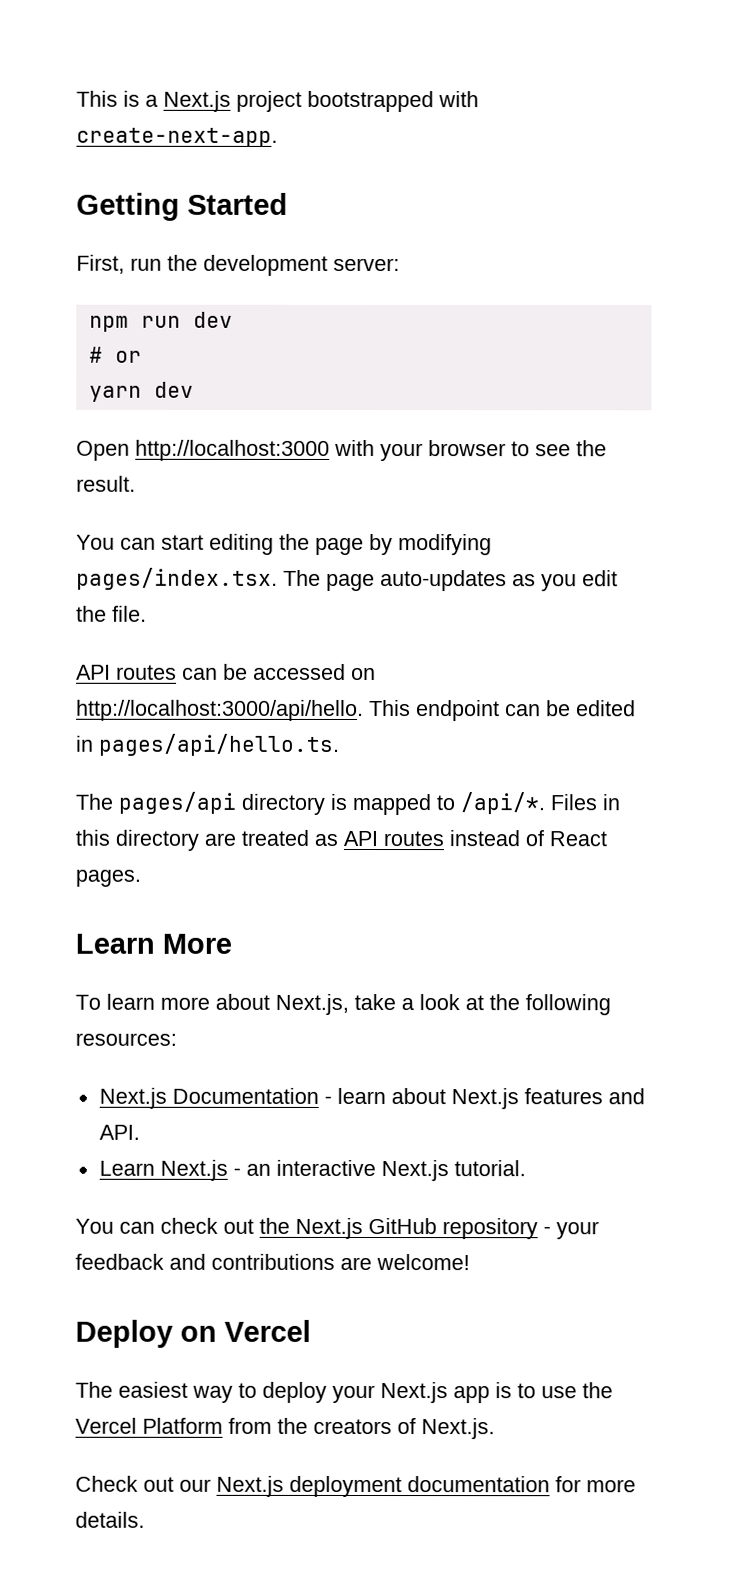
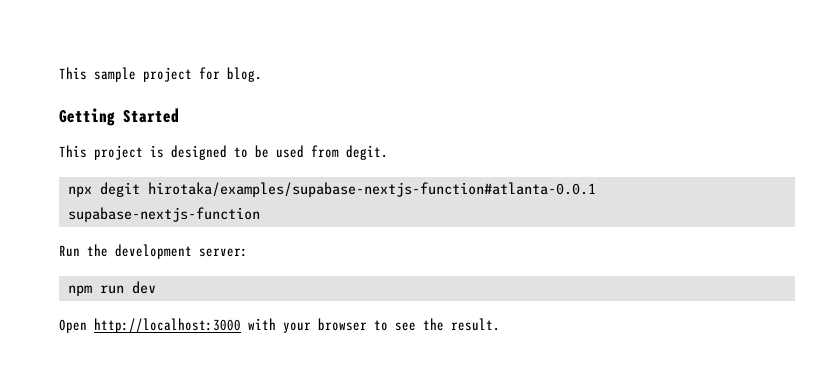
- This is a Next.js project bootstrapped with create-next-app.
+ This sample project for blog.
  Getting Started
- First, run the development server:
+ This project is designed to be used from degit.
+ npx degit hirotaka/examples/supabase-nextjs-function#atlanta-0.0.1 supabase-nextjs-function
+ Run the development server:
- # or
- yarn dev
- You can start editing the page by modifying pages/index.tsx. The page auto-updates as you edit the file.
- API routes can be accessed on http://localhost:3000/api/hello. This endpoint can be edited in pages/api/hello.ts.
- The pages/api directory is mapped to /api/*. Files in this directory are treated as API routes instead of React pages.
- Learn More
- To learn more about Next.js, take a look at the following resources:
- Next.js Documentation - learn about Next.js features and API.
- Learn Next.js - an interactive Next.js tutorial.
- You can check out the Next.js GitHub repository - your feedback and contributions are welcome!
- Deploy on Vercel
- The easiest way to deploy your Next.js app is to use the Vercel Platform from the creators of Next.js.
- Check out our Next.js deployment documentation for more details.

